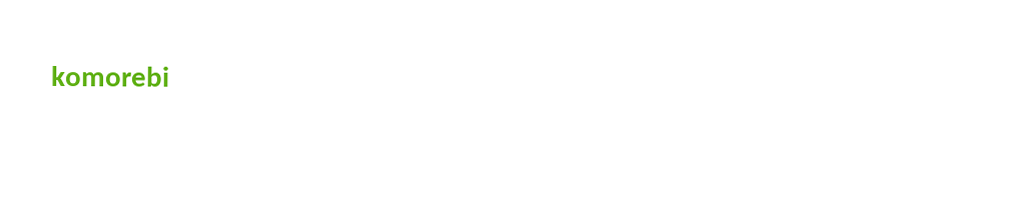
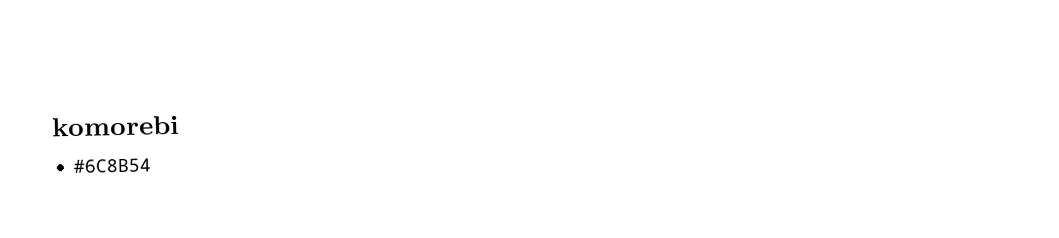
+ #6C8B54

